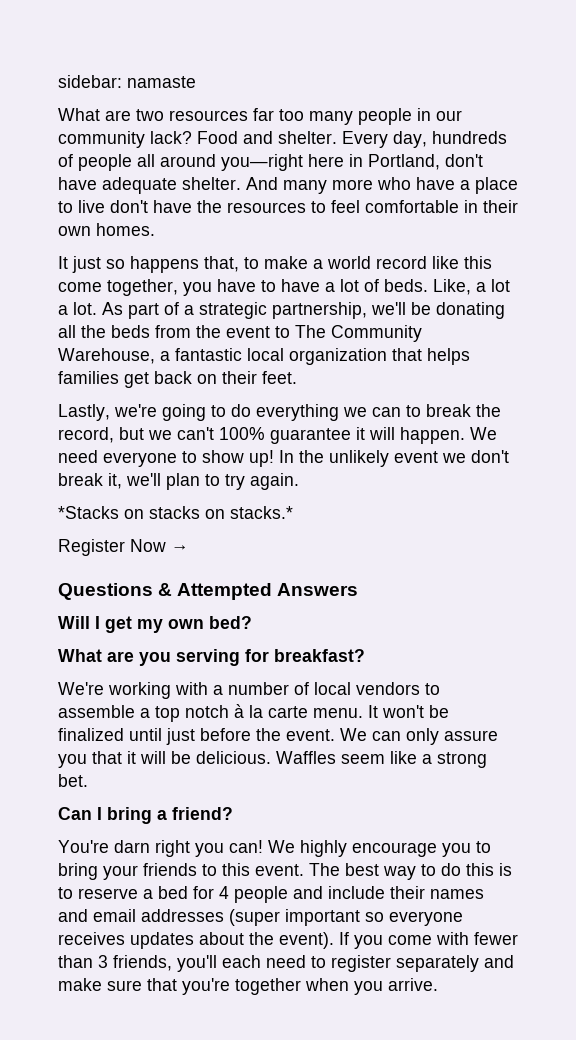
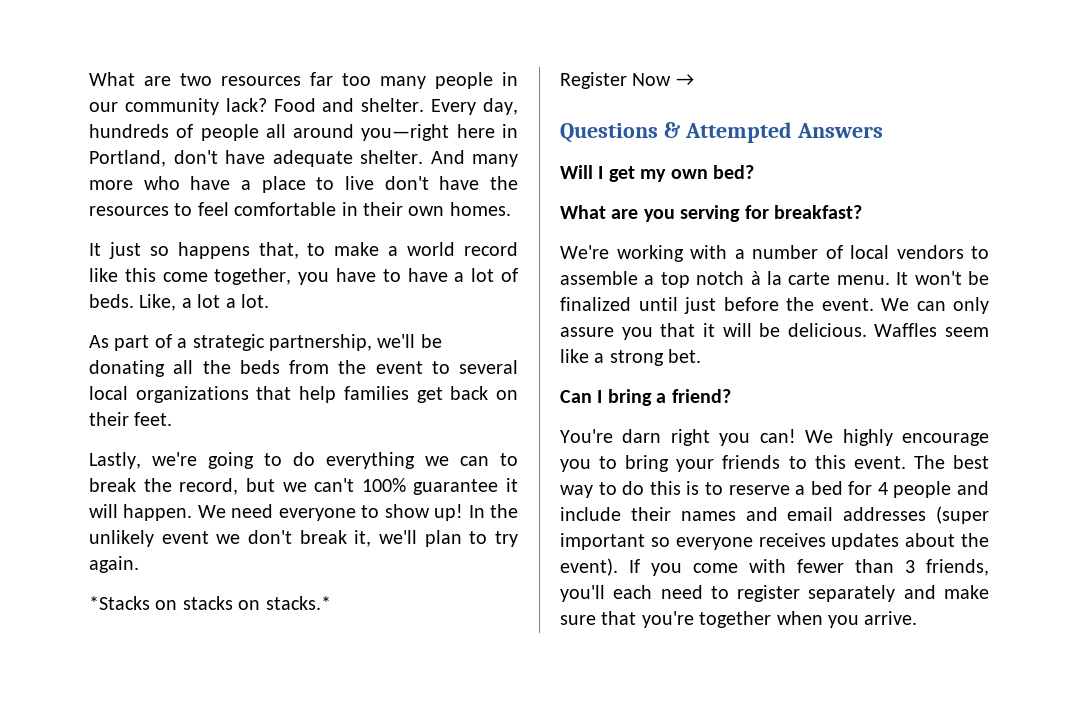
- sidebar: namaste
- Like, a lot a lot. As part of a strategic partnership, we'll be donating all the beds from the event to The Community Warehouse, a fantastic local organization that helps families get back on their feet.
+ Like, a lot a lot.
+ As part of a strategic partnership, we'll be donating all the beds from the event to several local organizations that help families get back on their feet.

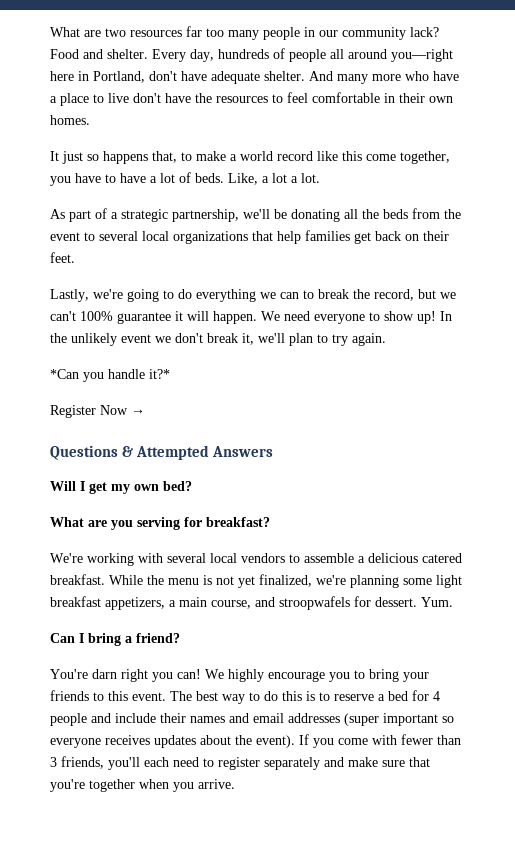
- *Stacks on stacks on stacks.*
+ *Can you handle it?*
- We're working with a number of local vendors to assemble a top notch à la carte menu. It won't be finalized until just before the event. We can only assure you that it will be delicious. Waffles seem like a strong bet.
+ We're working with several local vendors to assemble a delicious catered breakfast. While the menu is not yet finalized, we're planning some light breakfast appetizers, a main course, and stroopwafels for dessert. Yum.

